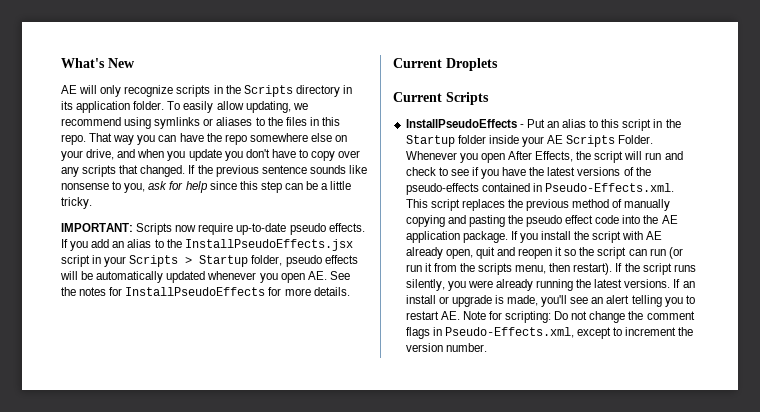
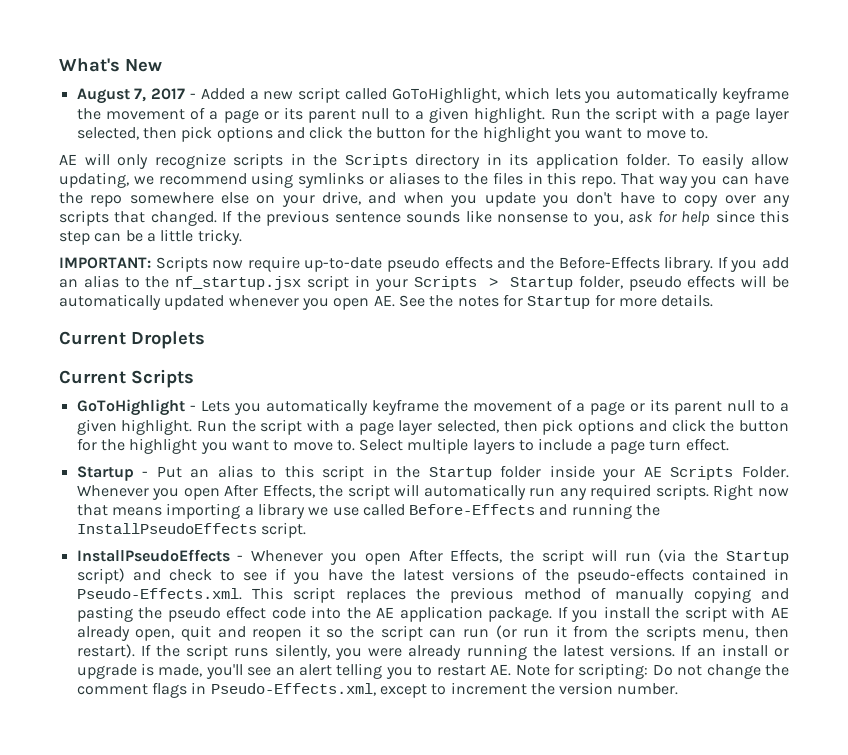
+ August 7, 2017 - Added a new script called GoToHighlight, which lets you automatically keyframe the movement of a page or its parent null to a given highlight. Run the script with a page layer selected, then pick options and click the button for the highlight you want to move to.
- IMPORTANT: Scripts now require up-to-date pseudo effects.
+ IMPORTANT: Scripts now require up-to-date pseudo effects and the Before-Effects library.
- If you add an alias to the InstallPseudoEffects.jsx script in your Scripts > Startup folder, pseudo effects will be automatically updated whenever you open AE. See the notes for InstallPseudoEffects for more details.
+ If you add an alias to the nf_startup.jsx script in your Scripts > Startup folder, pseudo effects will be automatically updated whenever you open AE. See the notes for Startup for more details.
- InstallPseudoEffects - Put an alias to this script in the Startup folder inside your AE Scripts Folder.
+ GoToHighlight - Lets you automatically keyframe the movement of a page or its parent null to a given highlight. Run the script with a page layer selected, then pick options and click the button for the highlight you want to move to. Select multiple layers to include a page turn effect.
+ Startup - Put an alias to this script in the Startup folder inside your AE Scripts Folder.
- Whenever you open After Effects, the script will run and check to see if you have the latest versions of the pseudo-effects contained in Pseudo-Effects.xml. This script replaces the previous method of manually copying and pasting the pseudo effect code into the AE application package.
+ Whenever you open After Effects, the script will automatically run any required scripts. Right now that means importing a library we use called Before-Effects and running the InstallPseudoEffects script.
+ InstallPseudoEffects - Whenever you open After Effects, the script will run (via the Startup script) and check to see if you have the latest versions of the pseudo-effects contained in Pseudo-Effects.xml. This script replaces the previous method of manually copying and pasting the pseudo effect code into the AE application package.

